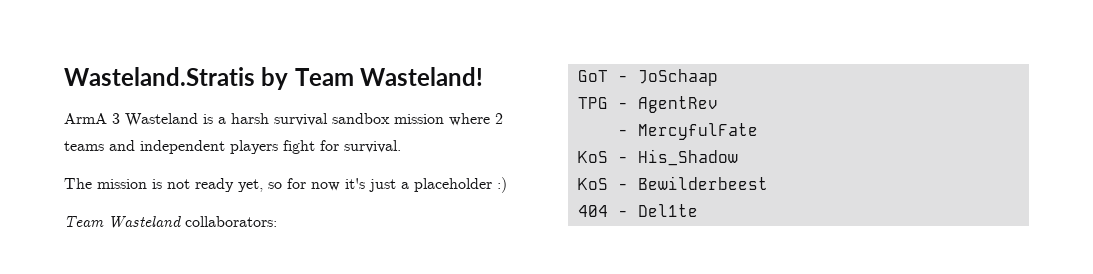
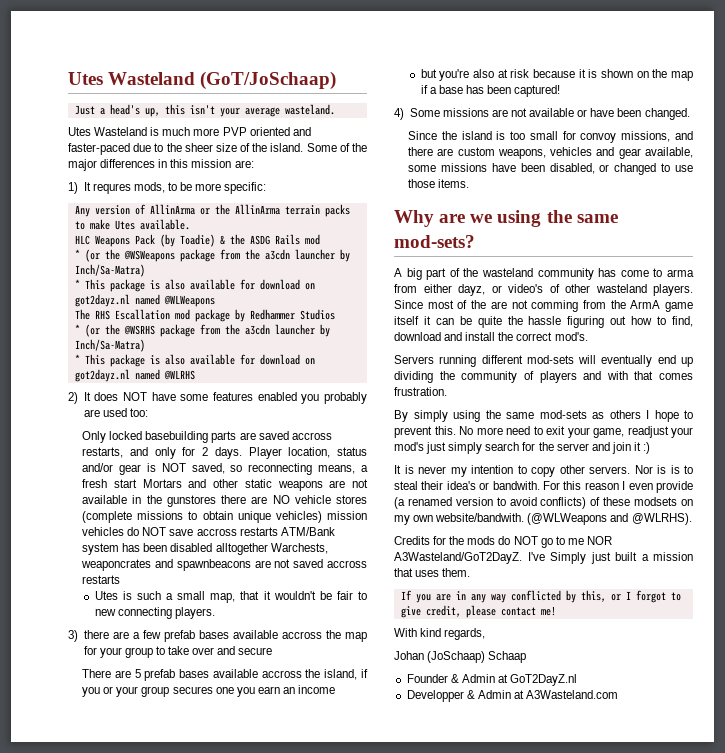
- Wasteland.Stratis by Team Wasteland!
- ArmA 3 Wasteland is a harsh survival sandbox mission where 2 teams and independent players fight for survival.
- The mission is not ready yet, so for now it's just a placeholder :)
- Team Wasteland collaborators:
- GoT - JoSchaap
- TPG - AgentRev
- - MercyfulFate
- KoS - His_Shadow
- KoS - Bewilderbeest
- 404 - Del1te
+ Utes Wasteland (GoT/JoSchaap)
+ Just a head's up, this isn't your average wasteland.
+ Utes Wasteland is much more PVP oriented and faster-paced due to the sheer size of the island. Some of the major differences in this mission are:
+ 1) It requres mods, to be more specific:
+ Any version of AllinArma or the AllinArma terrain packs to make Utes available.
+ HLC Weapons Pack (by Toadie) & the ASDG Rails mod
+ * (or the @WSWeapons package from the a3cdn launcher by Inch/Sa-Matra)
+ * This package is also available for download on got2dayz.nl named @WLWeapons
+ The RHS Escallation mod package by Redhammer Studios
+ * (or the @WSRHS package from the a3cdn launcher by Inch/Sa-Matra)
+ * This package is also available for download on got2dayz.nl named @WLRHS
+ 2) It does NOT have some features enabled you probably are used too:
+ Only locked basebuilding parts are saved accross restarts, and only for 2 days. Player location, status and/or gear is NOT saved, so reconnecting means, a fresh start Mortars and other static weapons are not available in the gunstores there are NO vehicle stores (complete missions to obtain unique vehicles) mission vehicles do NOT save accross restarts ATM/Bank system has been disabled alltogether Warchests, weaponcrates and spawnbeacons are not saved accross restarts
+ Utes is such a small map, that it wouldn't be fair to new connecting players.
+ 3) there are a few prefab bases available accross the map for your group to take over and secure
+ There are 5 prefab bases available accross the island, if you or your group secures one you earn an income
+ but you're also at risk because it is shown on the map if a base has been captured!
+ 4) Some missions are not available or have been changed.
+ Since the island is too small for convoy missions, and there are custom weapons, vehicles and gear available, some missions have been disabled, or changed to use those items.
+ Why are we using the same mod-sets?
+ A big part of the wasteland community has come to arma from either dayz, or video's of other wasteland players. Since most of the are not comming from the ArmA game itself it can be quite the hassle figuring out how to find, download and install the correct mod's.
+ Servers running different mod-sets will eventually end up dividing the community of players and with that comes frustration.
+ By simply using the same mod-sets as others I hope to prevent this. No more need to exit your game, readjust your mod's just simply search for the server and join it :)
+ It is never my intention to copy other servers. Nor is is to steal their idea's or bandwith. For this reason I even provide (a renamed version to avoid conflicts) of these modsets on my own website/bandwith. (@WLWeapons and @WLRHS).
+ Credits for the mods do NOT go to me NOR A3Wasteland/GoT2DayZ. I've Simply just built a mission that uses them.
+ If you are in any way conflicted by this, or I forgot to give credit, please contact me!
+ With kind regards,
+ Johan (JoSchaap) Schaap
+ Founder & Admin at GoT2DayZ.nl
+ Developper & Admin at A3Wasteland.com

